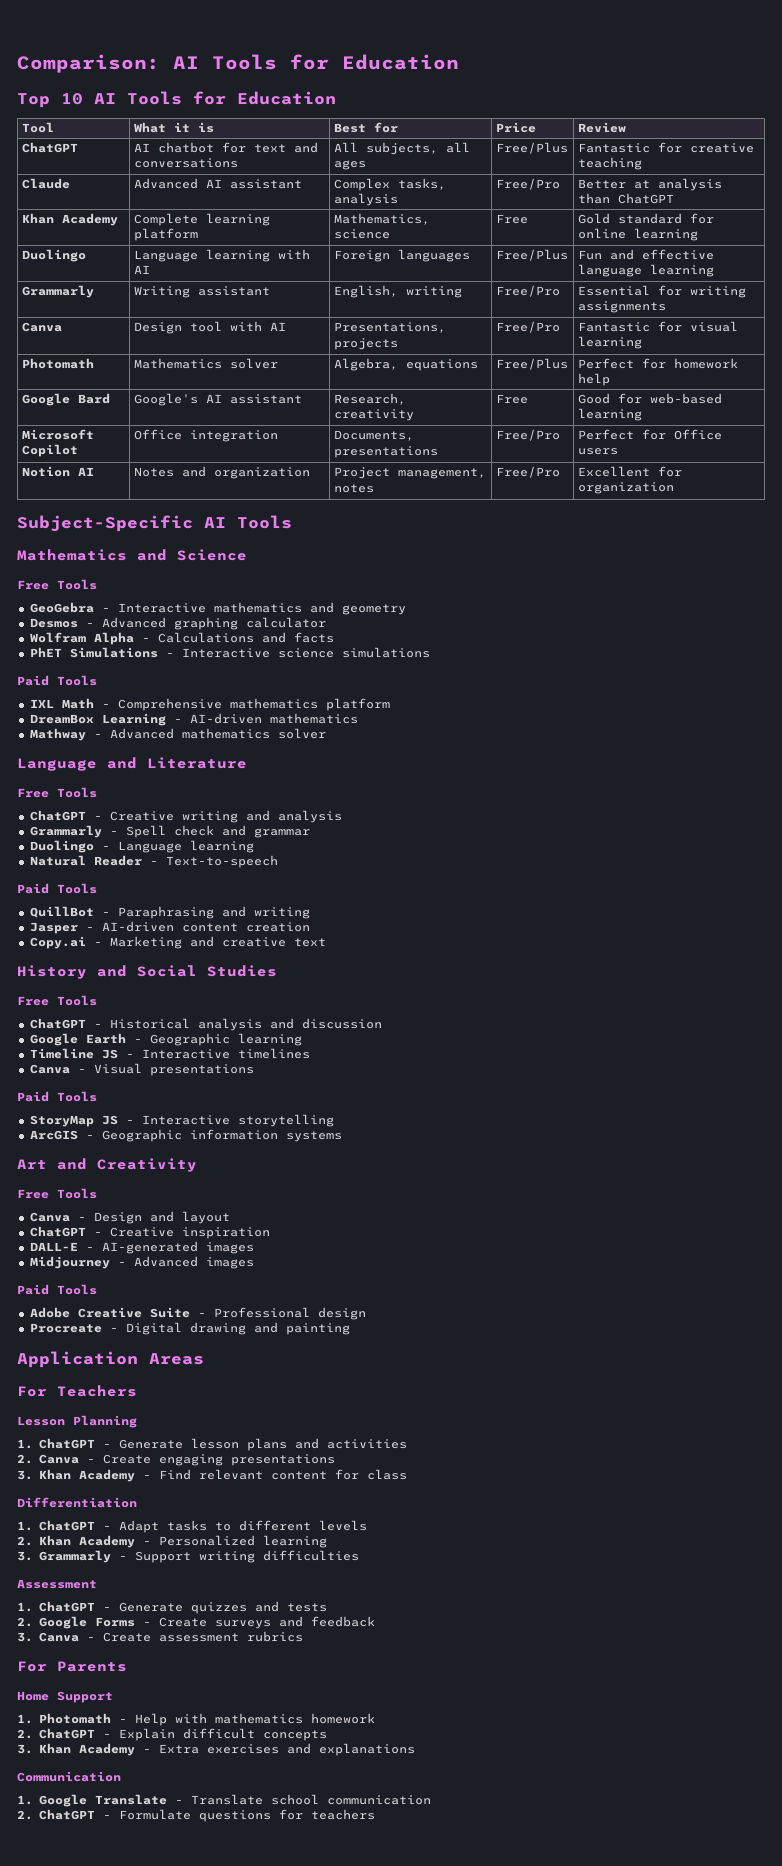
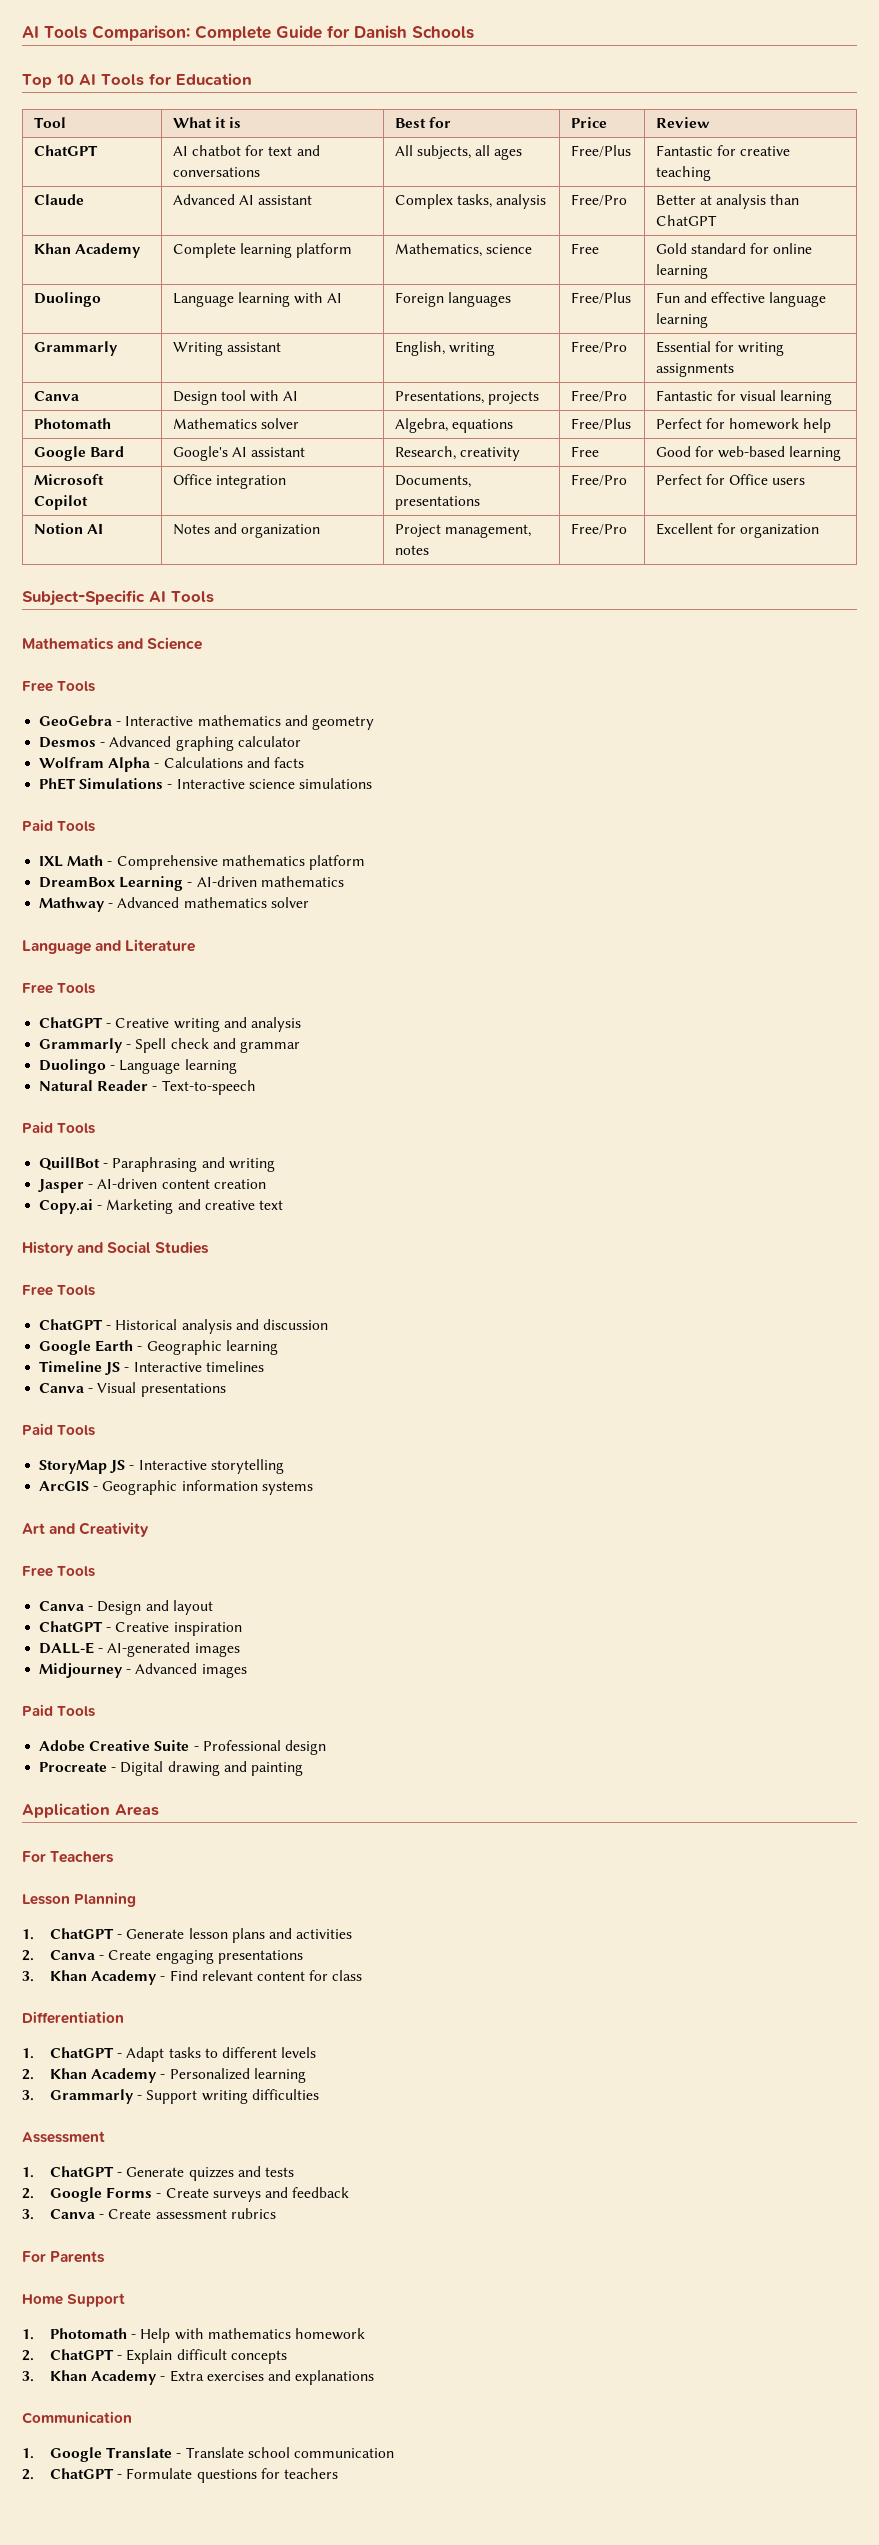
- Comparison: AI Tools for Education
+ AI Tools Comparison: Complete Guide for Danish Schools

